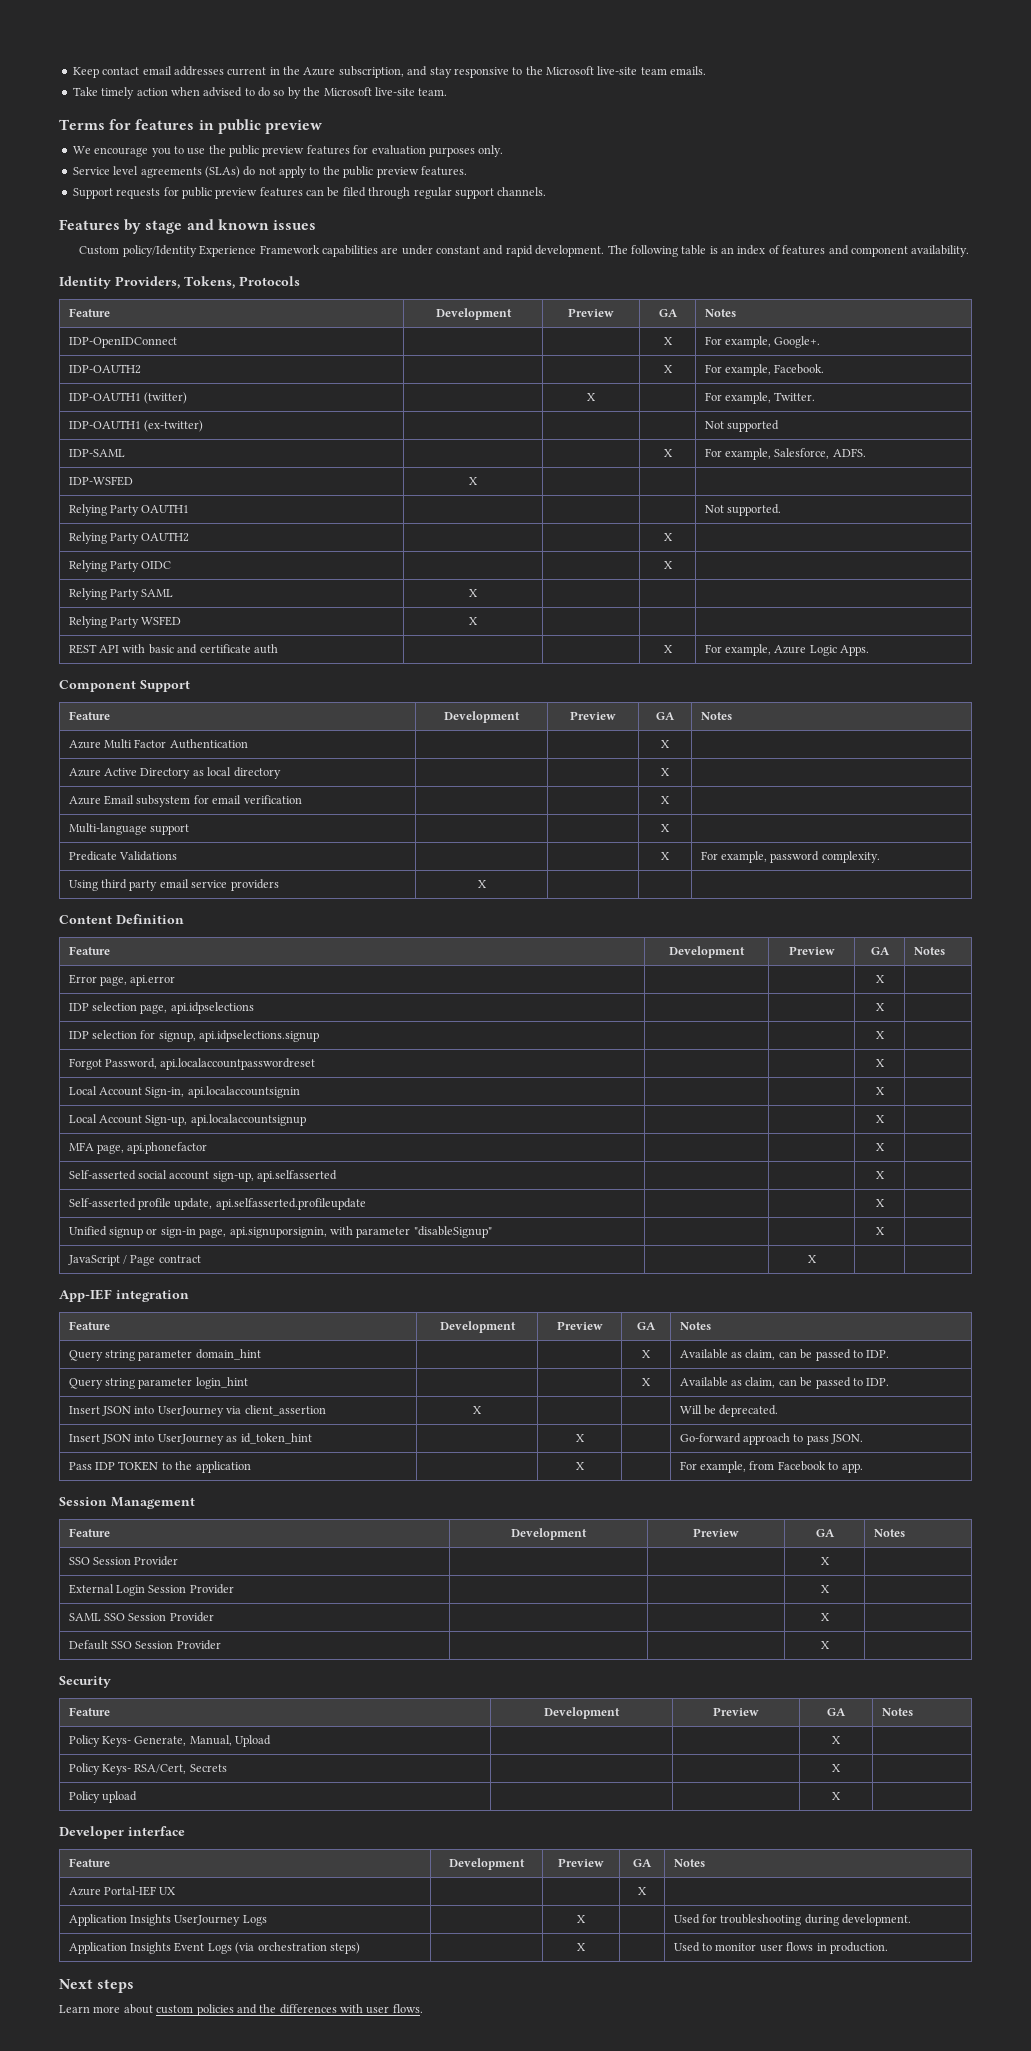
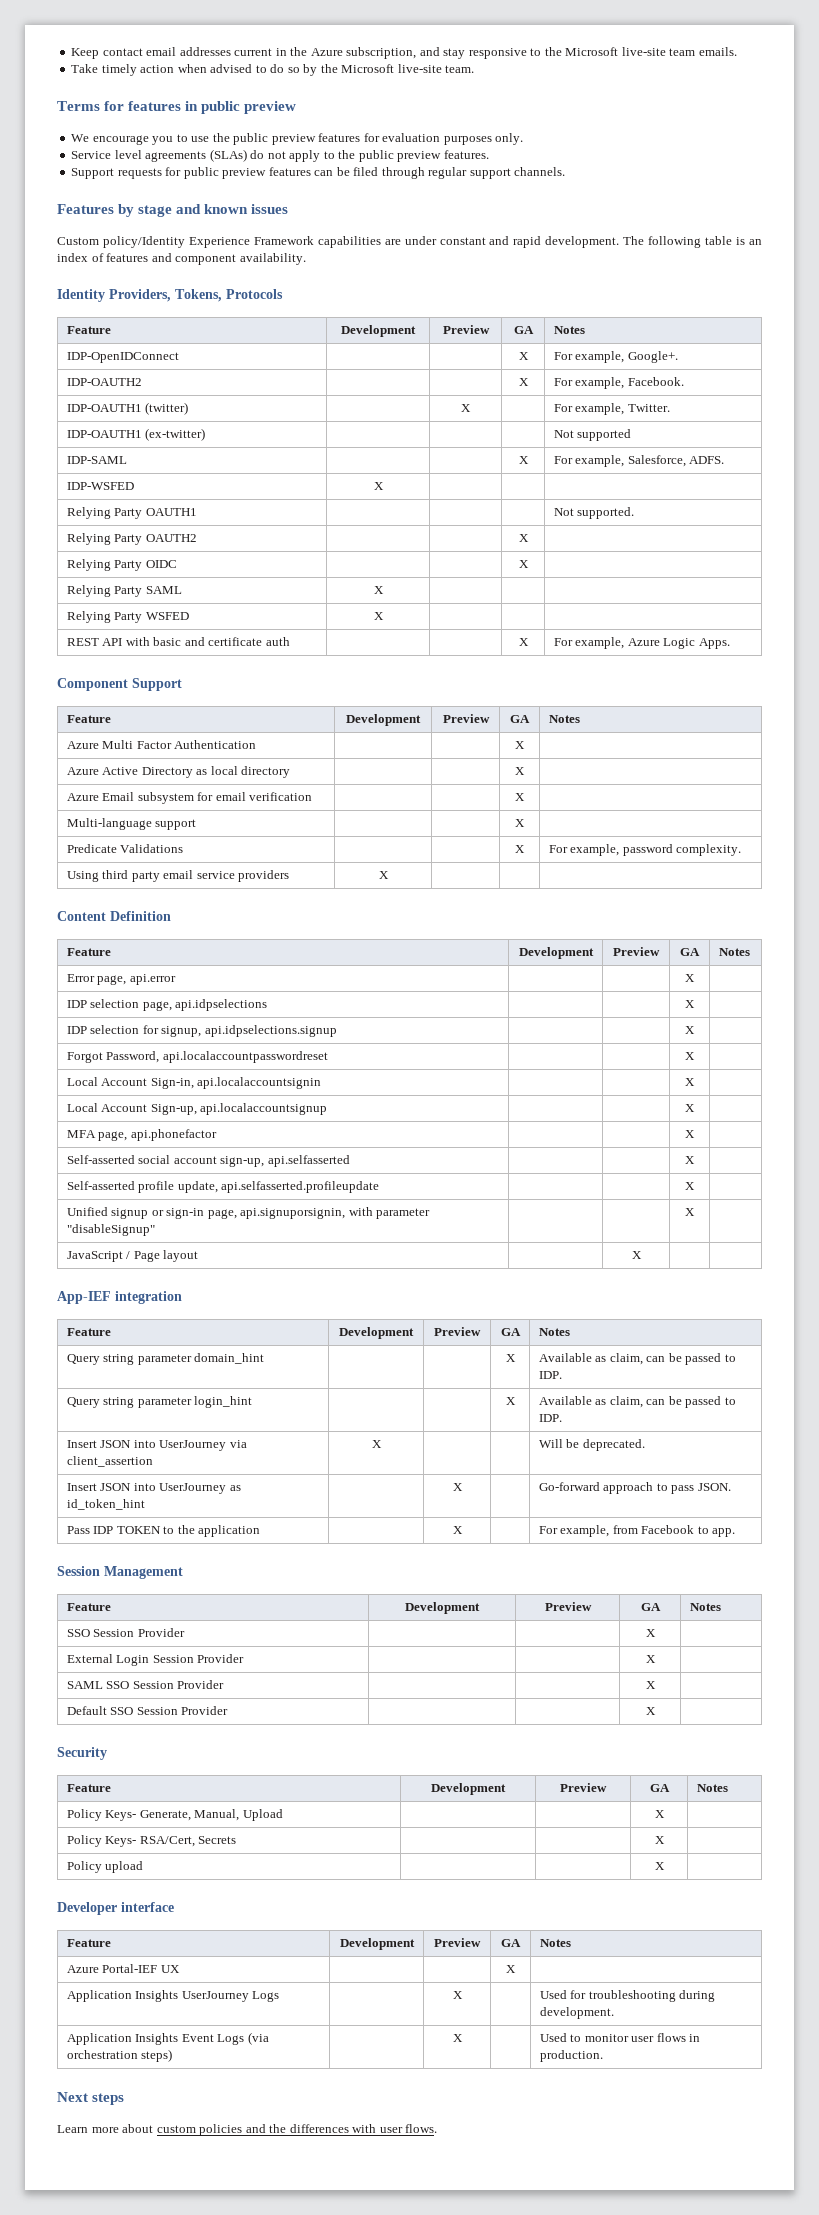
- JavaScript / Page contract | | X | |
+ JavaScript / Page layout | | X | |

